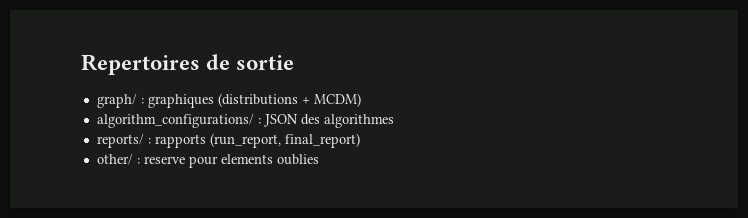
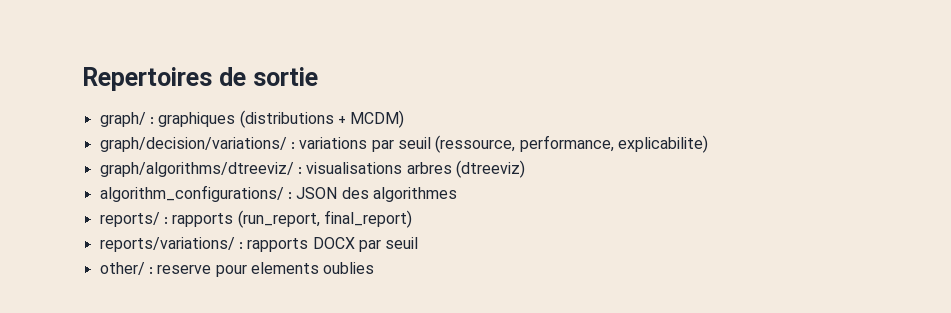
+ graph/decision/variations/ : variations par seuil (ressource, performance, explicabilite)
+ graph/algorithms/dtreeviz/ : visualisations arbres (dtreeviz)
+ reports/variations/ : rapports DOCX par seuil

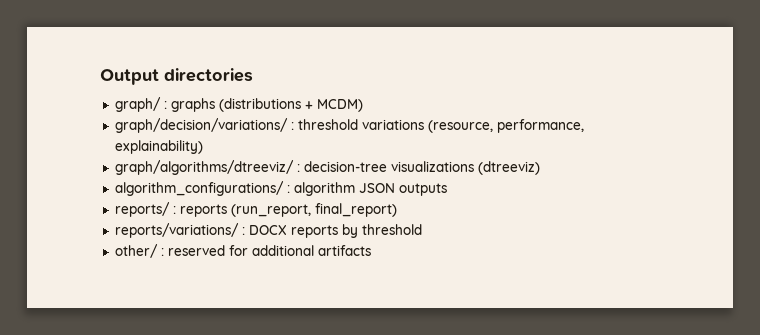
- Repertoires de sortie
+ Output directories
- graph/ : graphiques (distributions + MCDM)
+ graph/ : graphs (distributions + MCDM)
- graph/decision/variations/ : variations par seuil (ressource, performance, explicabilite)
+ graph/decision/variations/ : threshold variations (resource, performance, explainability)
- graph/algorithms/dtreeviz/ : visualisations arbres (dtreeviz)
+ graph/algorithms/dtreeviz/ : decision-tree visualizations (dtreeviz)
- algorithm_configurations/ : JSON des algorithmes
+ algorithm_configurations/ : algorithm JSON outputs
- reports/ : rapports (run_report, final_report)
+ reports/ : reports (run_report, final_report)
- reports/variations/ : rapports DOCX par seuil
- other/ : reserve pour elements oublies
+ reports/variations/ : DOCX reports by threshold
+ other/ : reserved for additional artifacts

